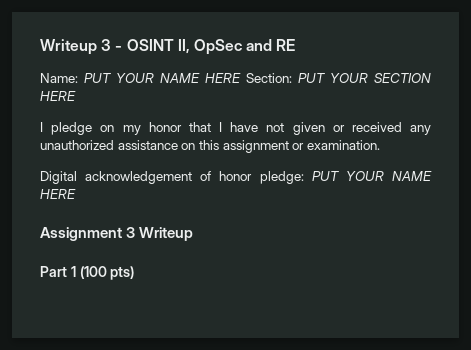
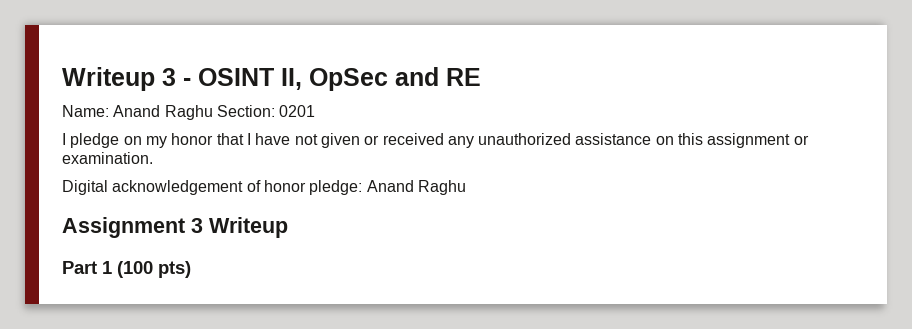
- Name: PUT YOUR NAME HERE Section: PUT YOUR SECTION HERE
+ Name: Anand Raghu Section: 0201
- Digital acknowledgement of honor pledge: PUT YOUR NAME HERE
+ Digital acknowledgement of honor pledge: Anand Raghu

